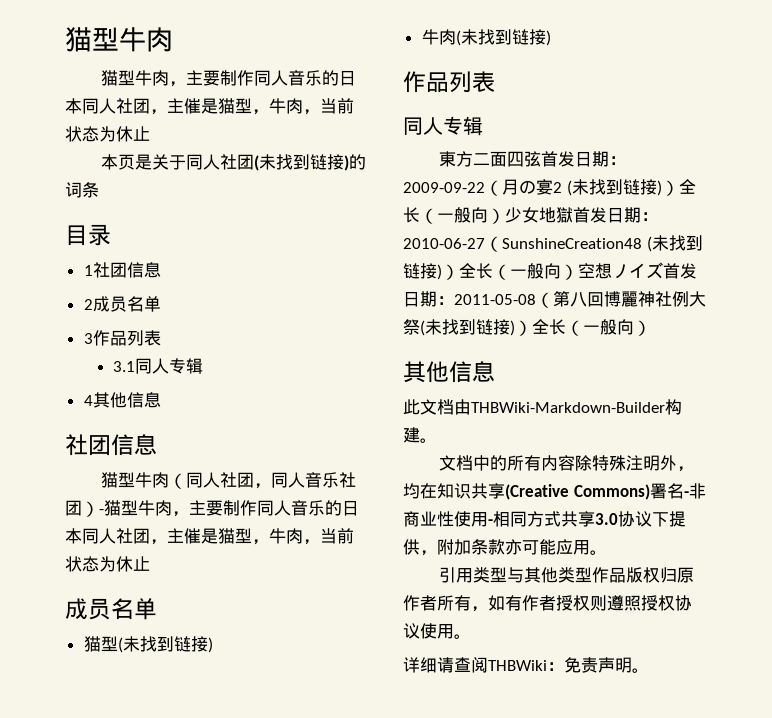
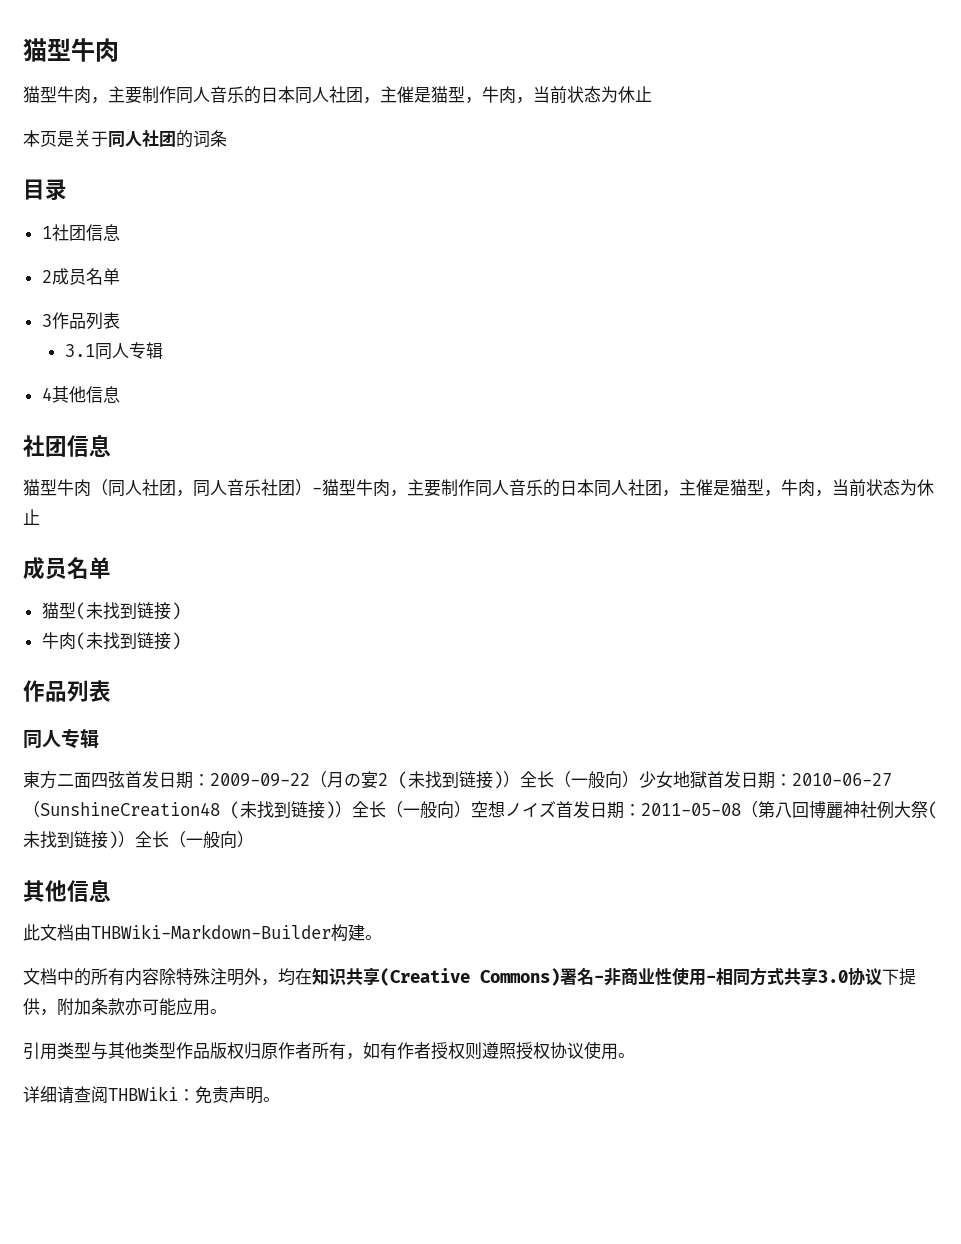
- 本页是关于同人社团(未找到链接)的词条
+ 本页是关于同人社团的词条

